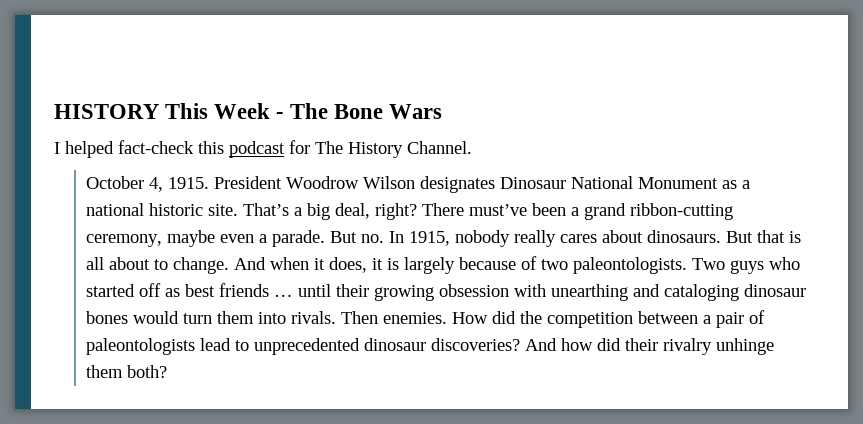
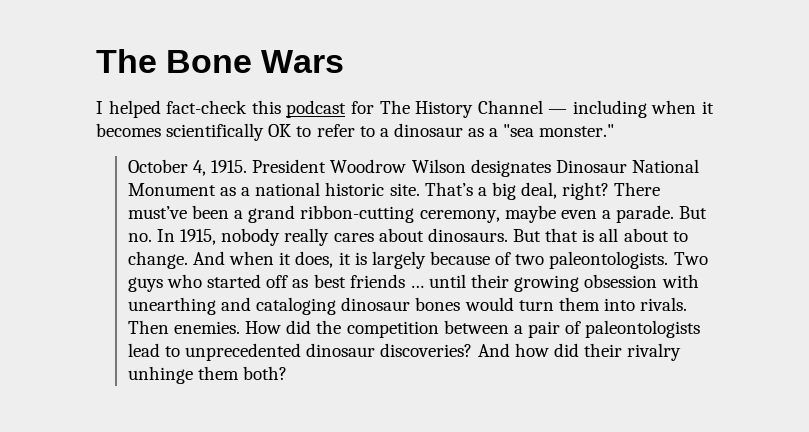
- HISTORY This Week - The Bone Wars
+ The Bone Wars
- I helped fact-check this podcast for The History Channel.
+ I helped fact-check this podcast for The History Channel — including when it becomes scientifically OK to refer to a dinosaur as a "sea monster."

